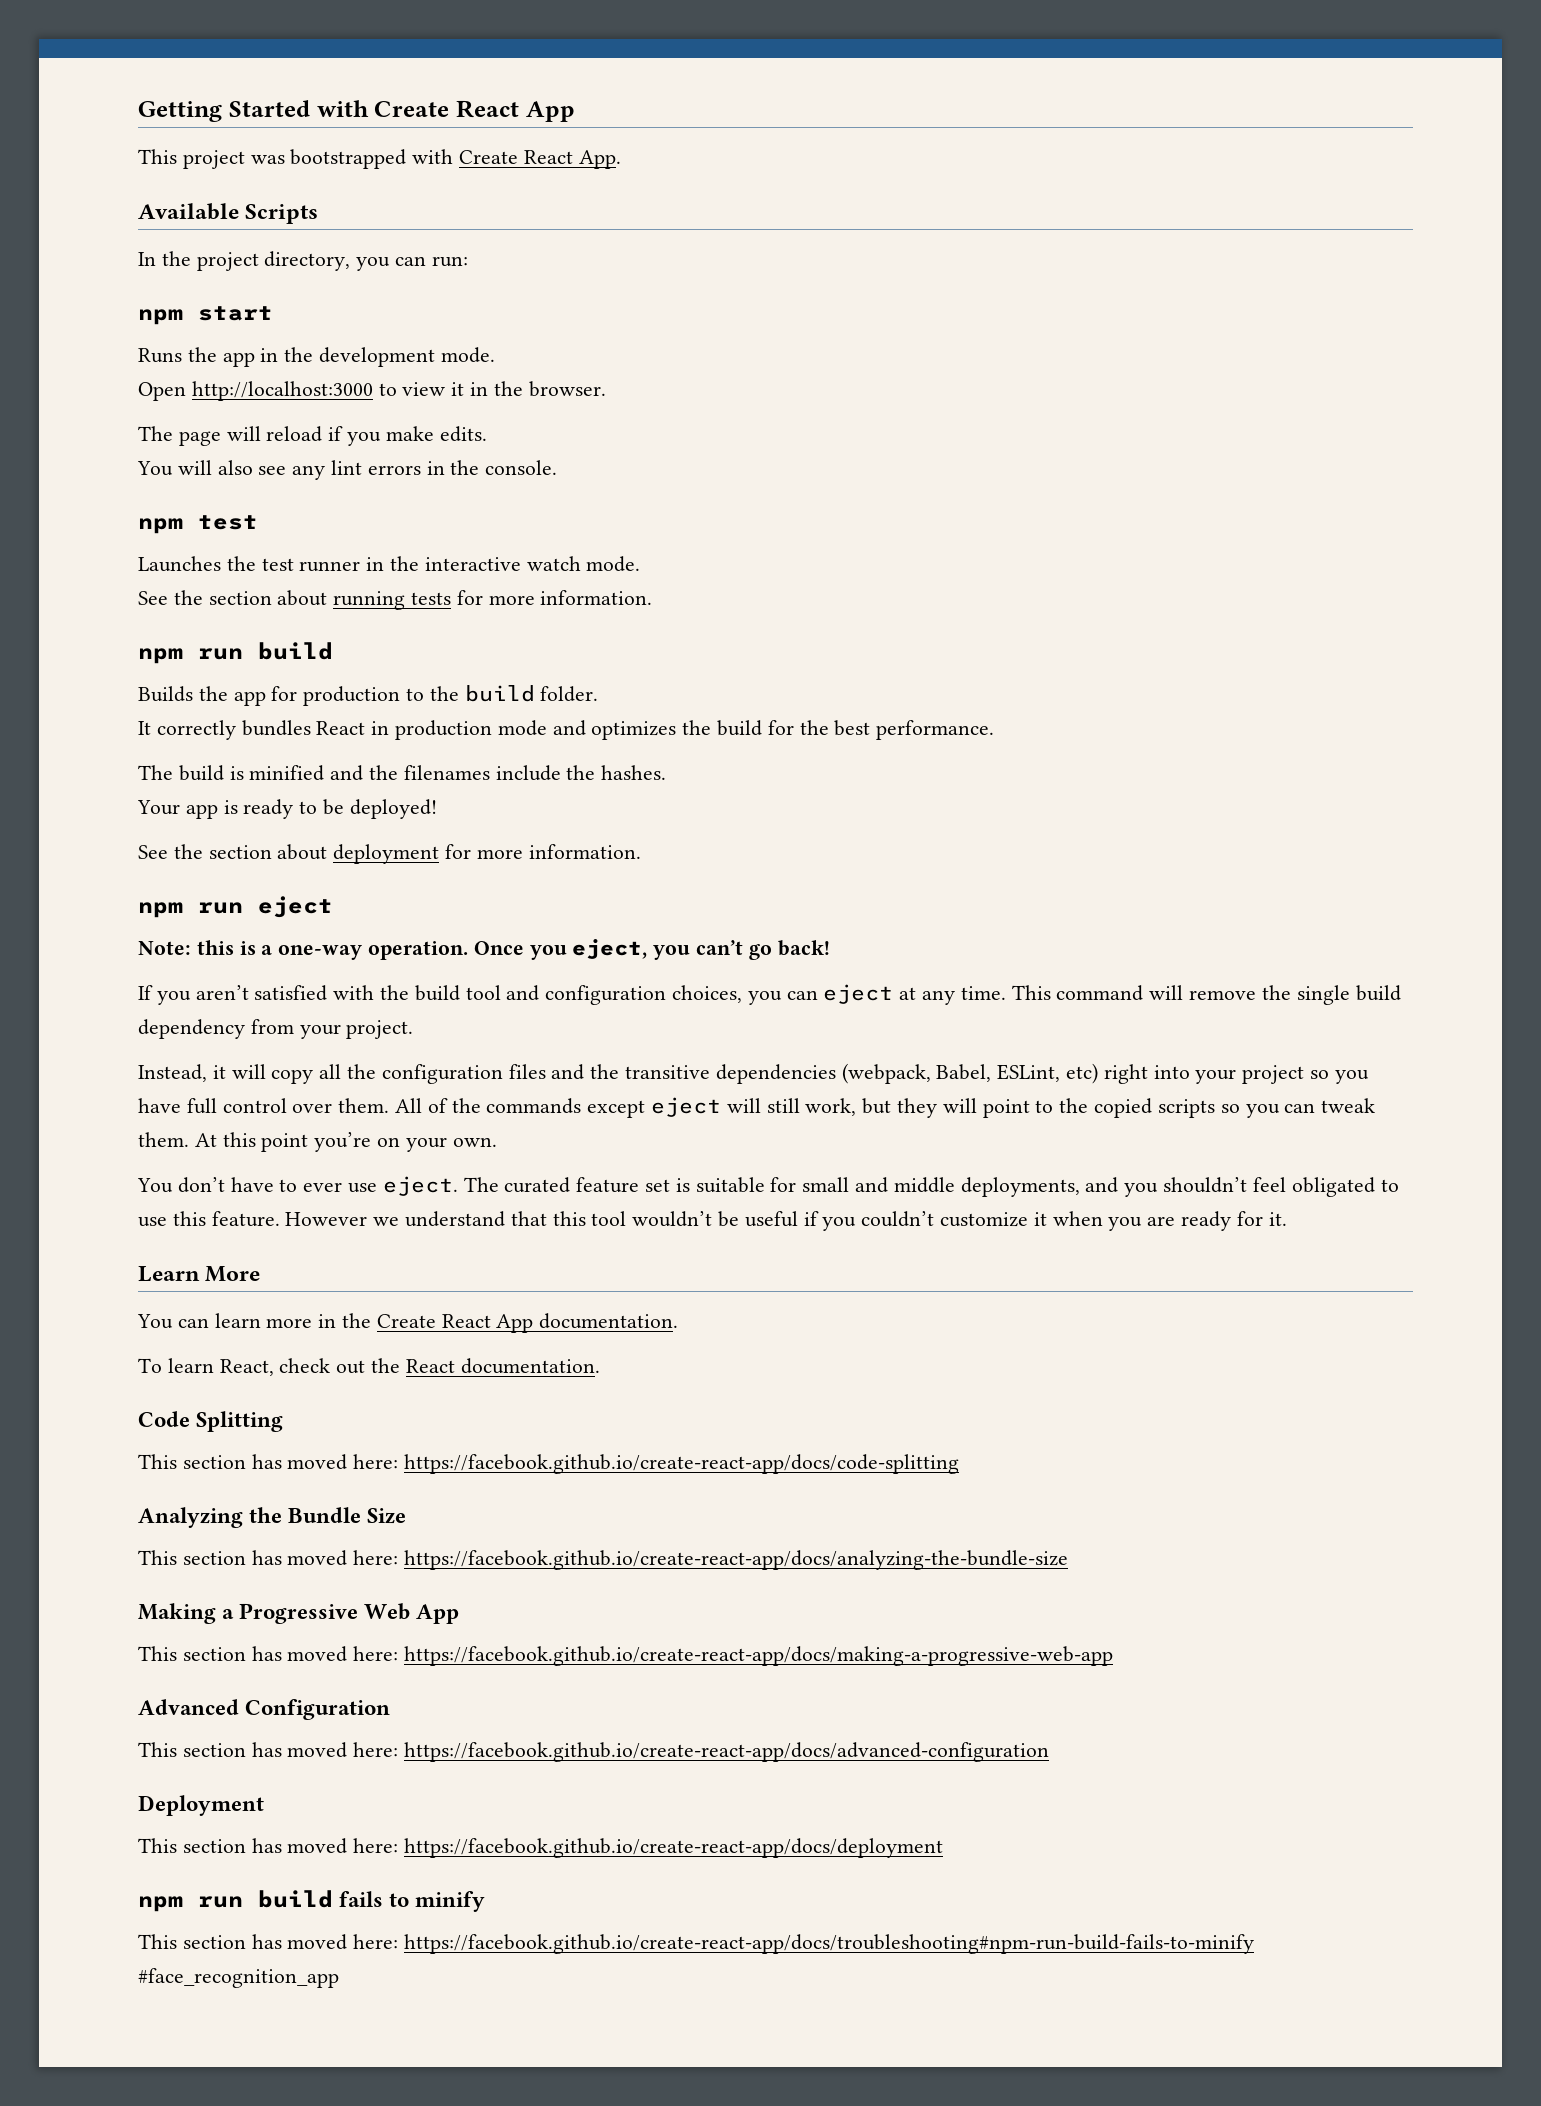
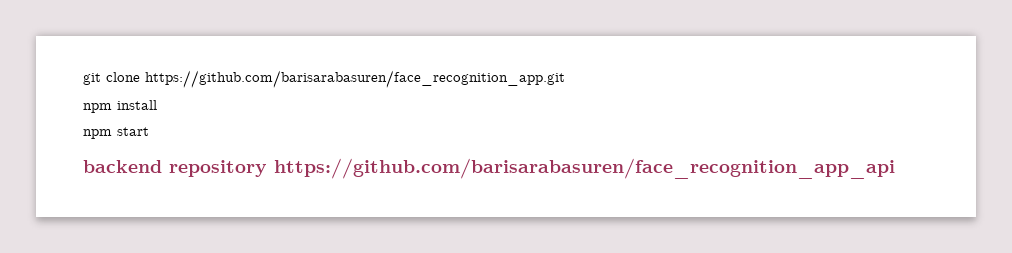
- Getting Started with Create React App
- This project was bootstrapped with Create React App.
- Available Scripts
- In the project directory, you can run:
+ git clone https://github.com/barisarabasuren/face_recognition_app.git
+ npm install
  npm start
- Runs the app in the development mode.
- Open http://localhost:3000 to view it in the browser.
- The page will reload if you make edits.
- You will also see any lint errors in the console.
- npm test
- Launches the test runner in the interactive watch mode.
- See the section about running tests for more information.
- npm run build
- Builds the app for production to the build folder.
- It correctly bundles React in production mode and optimizes the build for the best performance.
- The build is minified and the filenames include the hashes.
- Your app is ready to be deployed!
- See the section about deployment for more information.
- npm run eject
- Note: this is a one-way operation. Once you eject, you can’t go back!
- If you aren’t satisfied with the build tool and configuration choices, you can eject at any time. This command will remove the single build dependency from your project.
- Instead, it will copy all the configuration files and the transitive dependencies (webpack, Babel, ESLint, etc) right into your project so you have full control over them. All of the commands except eject will still work, but they will point to the copied scripts so you can tweak them. At this point you’re on your own.
- You don’t have to ever use eject. The curated feature set is suitable for small and middle deployments, and you shouldn’t feel obligated to use this feature. However we understand that this tool wouldn’t be useful if you couldn’t customize it when you are ready for it.
- Learn More
- You can learn more in the Create React App documentation.
- To learn React, check out the React documentation.
- Code Splitting
- This section has moved here: https://facebook.github.io/create-react-app/docs/code-splitting
- Analyzing the Bundle Size
- This section has moved here: https://facebook.github.io/create-react-app/docs/analyzing-the-bundle-size
- Making a Progressive Web App
- This section has moved here: https://facebook.github.io/create-react-app/docs/making-a-progressive-web-app
- Advanced Configuration
- This section has moved here: https://facebook.github.io/create-react-app/docs/advanced-configuration
- Deployment
- This section has moved here: https://facebook.github.io/create-react-app/docs/deployment
- npm run build fails to minify
- This section has moved here: https://facebook.github.io/create-react-app/docs/troubleshooting#npm-run-build-fails-to-minify #face_recognition_app
+ backend repository https://github.com/barisarabasuren/face_recognition_app_api

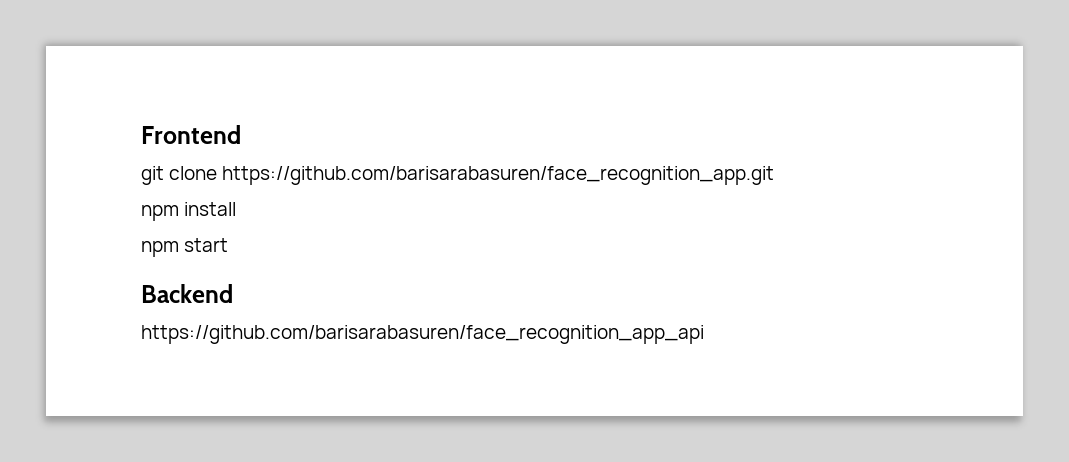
+ Frontend
- backend repository https://github.com/barisarabasuren/face_recognition_app_api
+ Backend
+ https://github.com/barisarabasuren/face_recognition_app_api

